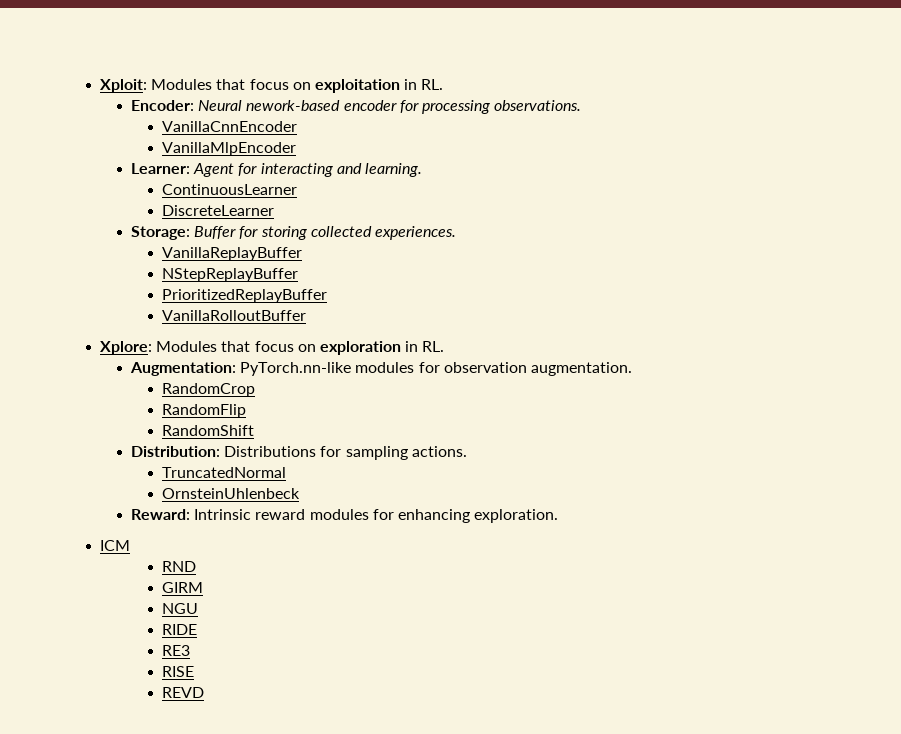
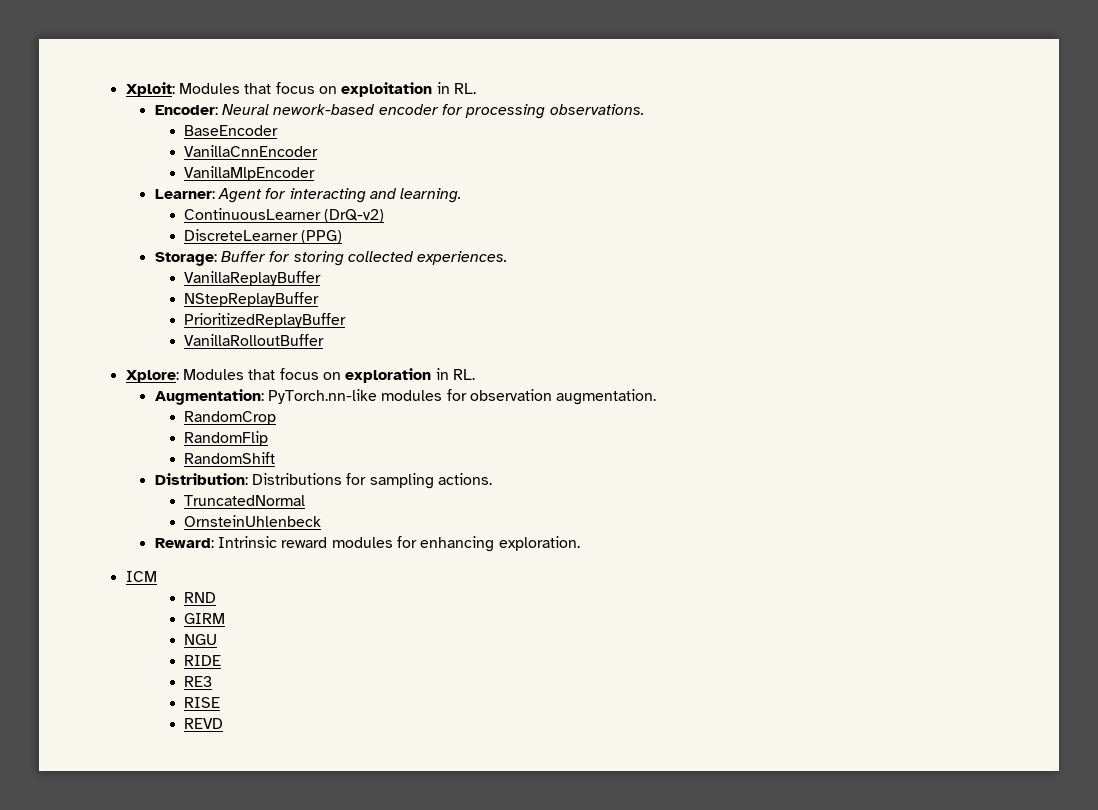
+ BaseEncoder
- ContinuousLearner
+ ContinuousLearner (DrQ-v2)
- DiscreteLearner
+ DiscreteLearner (PPG)

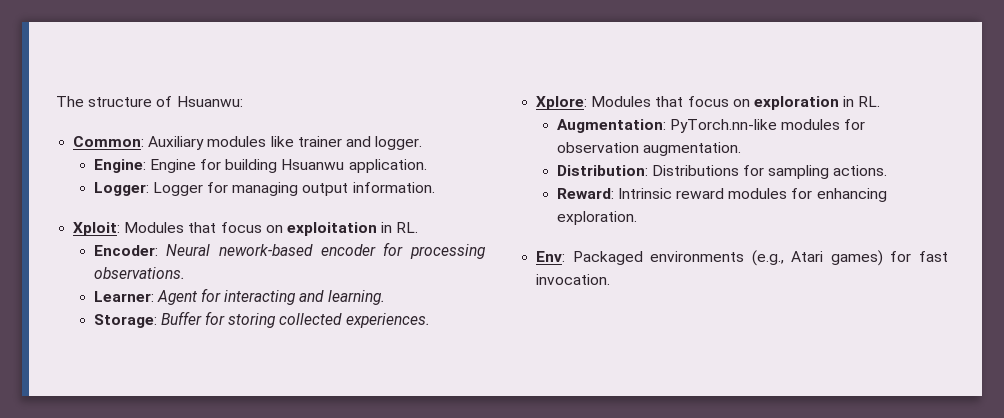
+ The structure of Hsuanwu:
+ Common: Auxiliary modules like trainer and logger.
+ Engine: Engine for building Hsuanwu application.
+ Logger: Logger for managing output information.
- BaseEncoder
- VanillaCnnEncoder
- VanillaMlpEncoder
- ContinuousLearner (DrQ-v2)
- DiscreteLearner (PPG)
- VanillaReplayBuffer
- NStepReplayBuffer
- PrioritizedReplayBuffer
- VanillaRolloutBuffer
- RandomCrop
- RandomFlip
- RandomShift
- TruncatedNormal
- OrnsteinUhlenbeck
- ICM
- RND
- GIRM
- NGU
- RIDE
- RE3
- RISE
- REVD
+ Env: Packaged environments (e.g., Atari games) for fast invocation.

